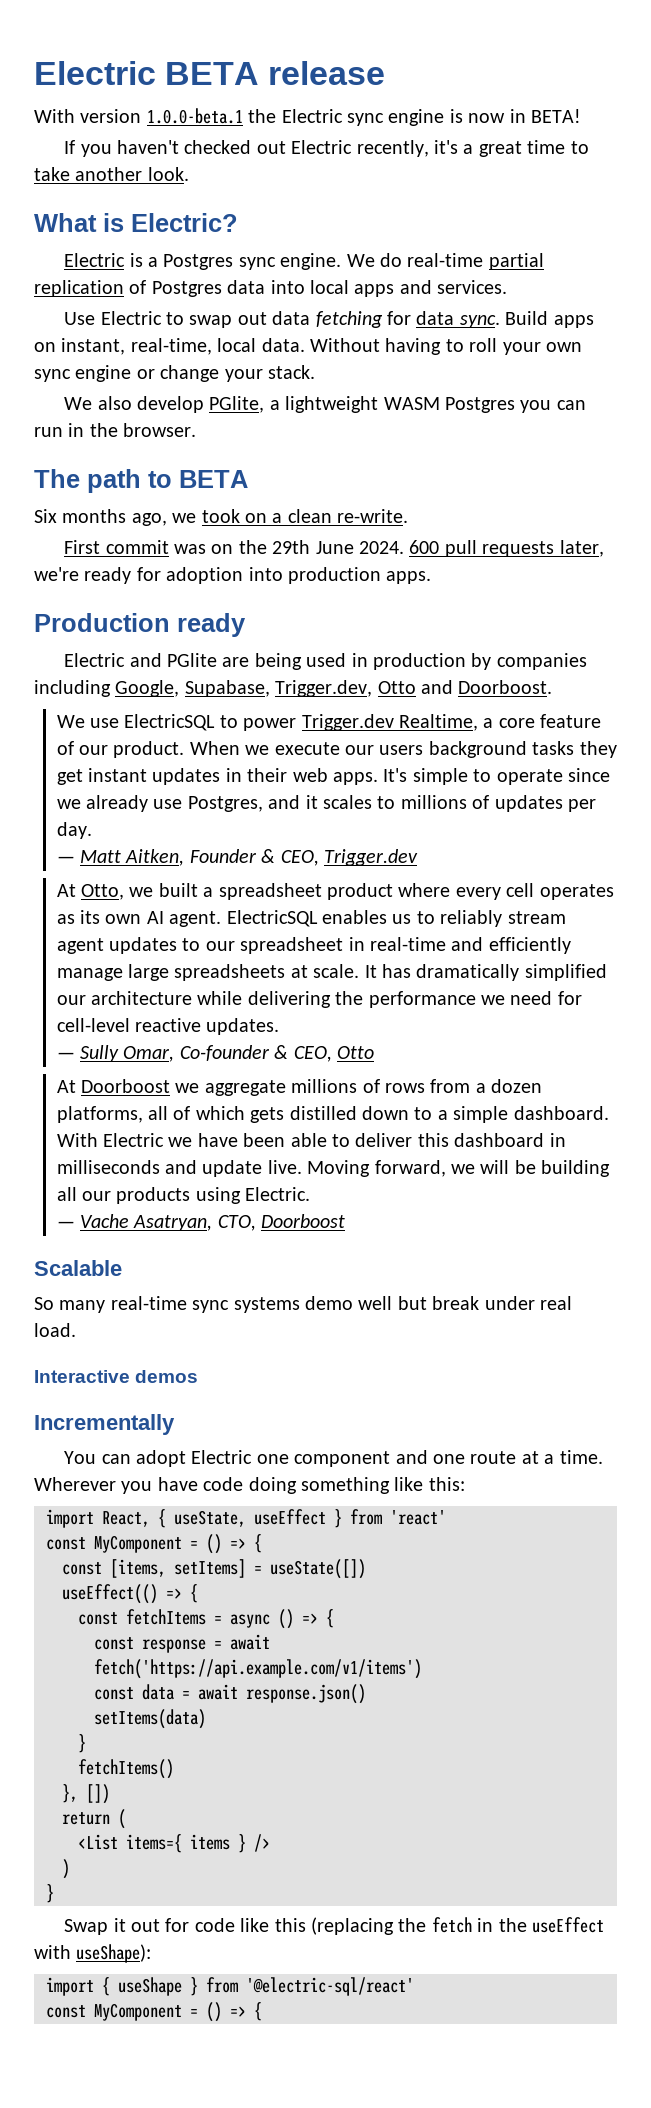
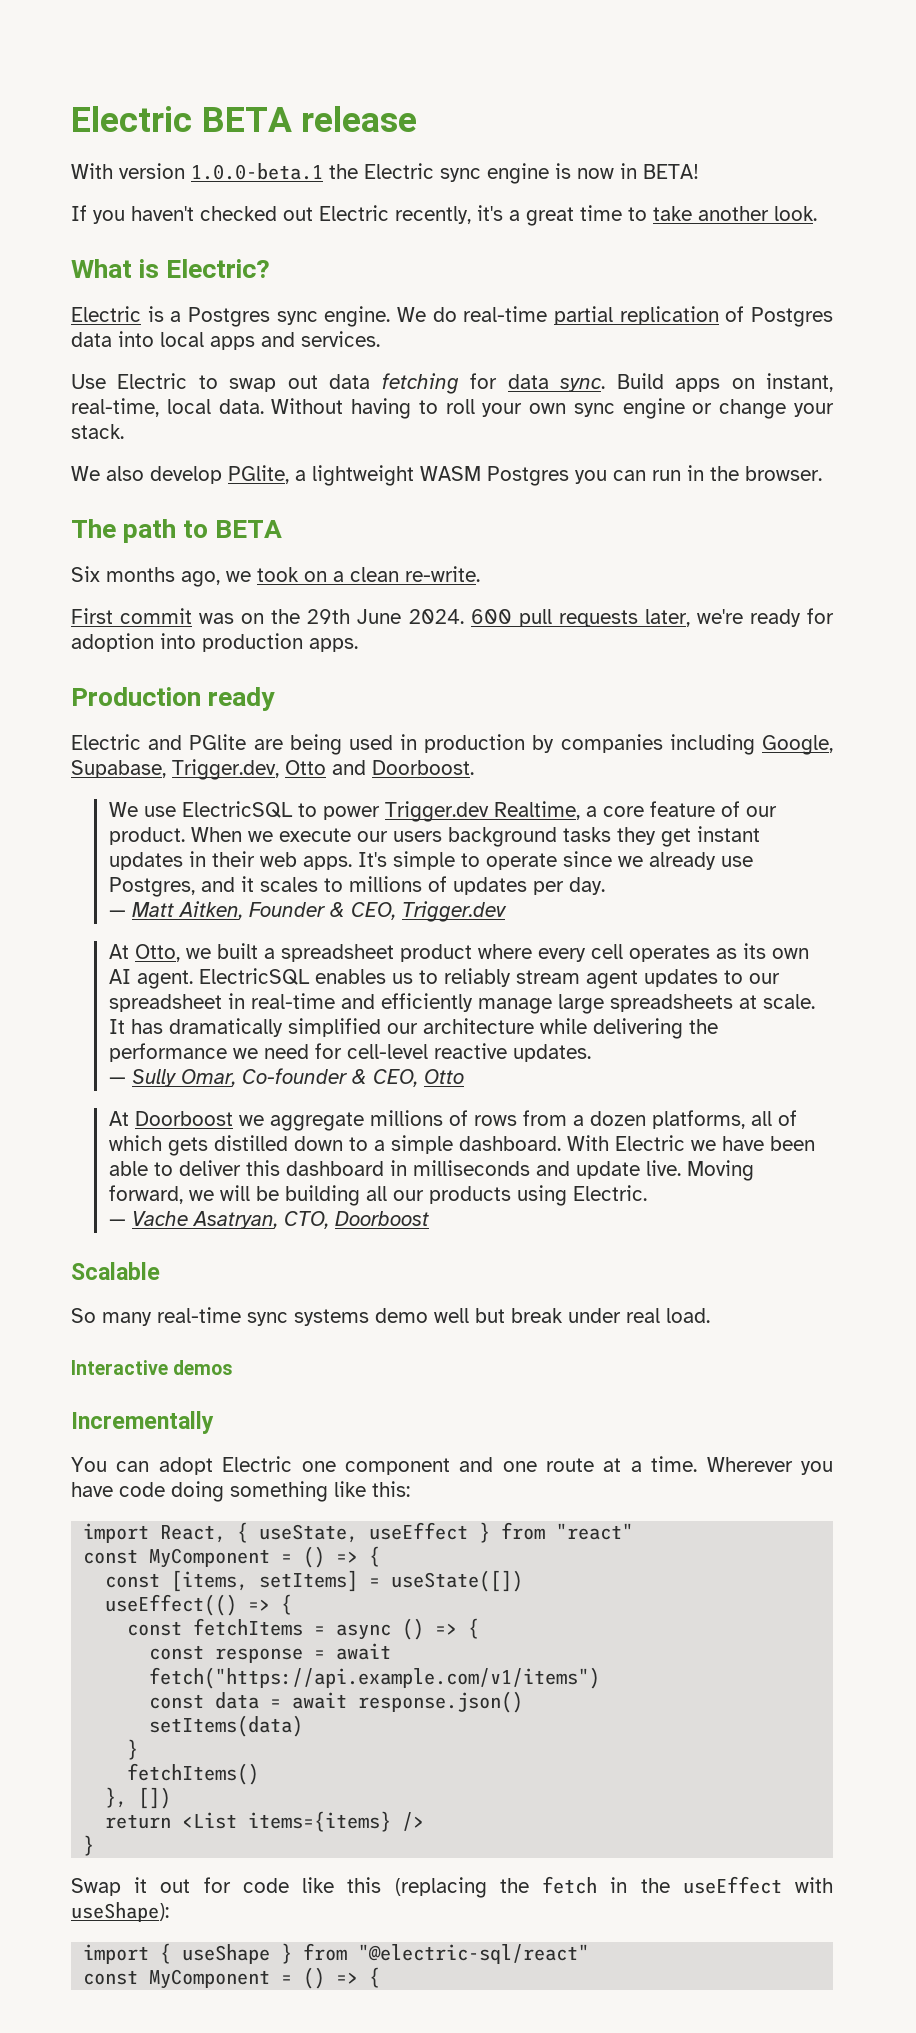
- import React, { useState, useEffect } from 'react'
+ import React, { useState, useEffect } from "react"
- const response = await fetch('https://api.example.com/v1/items')
+ const response = await fetch("https://api.example.com/v1/items")
- return (
- <List items={ items } />
+ return <List items={items} />
- )
- import { useShape } from '@electric-sql/react'
+ import { useShape } from "@electric-sql/react"

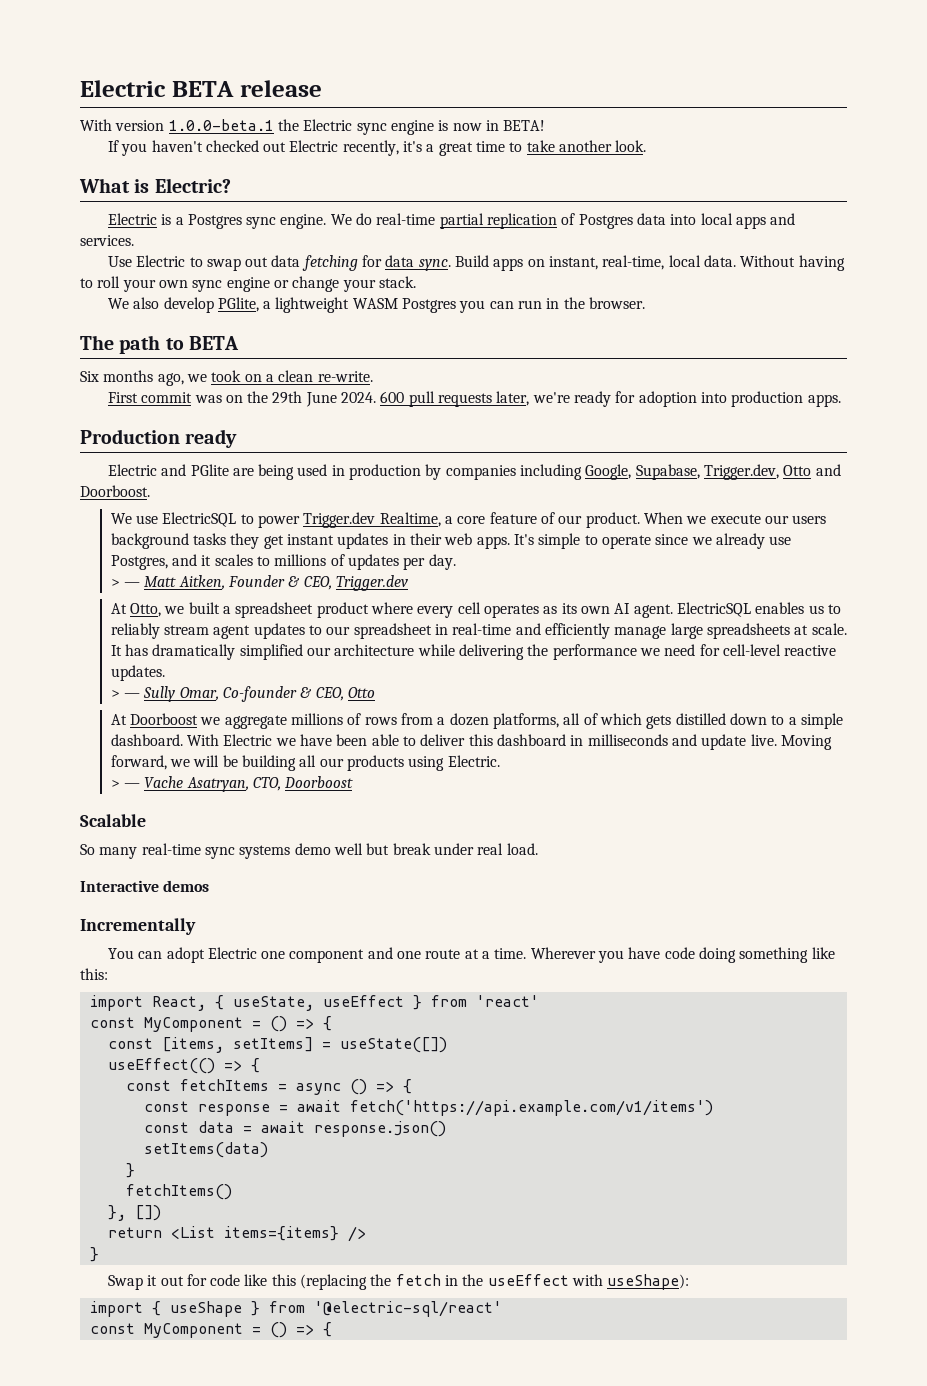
- — Matt Aitken, Founder & CEO, Trigger.dev
+ > — Matt Aitken, Founder & CEO, Trigger.dev
- — Sully Omar, Co-founder & CEO, Otto
+ > — Sully Omar, Co-founder & CEO, Otto
- — Vache Asatryan, CTO, Doorboost
+ > — Vache Asatryan, CTO, Doorboost
- import React, { useState, useEffect } from "react"
+ import React, { useState, useEffect } from 'react'
- const response = await fetch("https://api.example.com/v1/items")
+ const response = await fetch('https://api.example.com/v1/items')
- import { useShape } from "@electric-sql/react"
+ import { useShape } from '@electric-sql/react'

